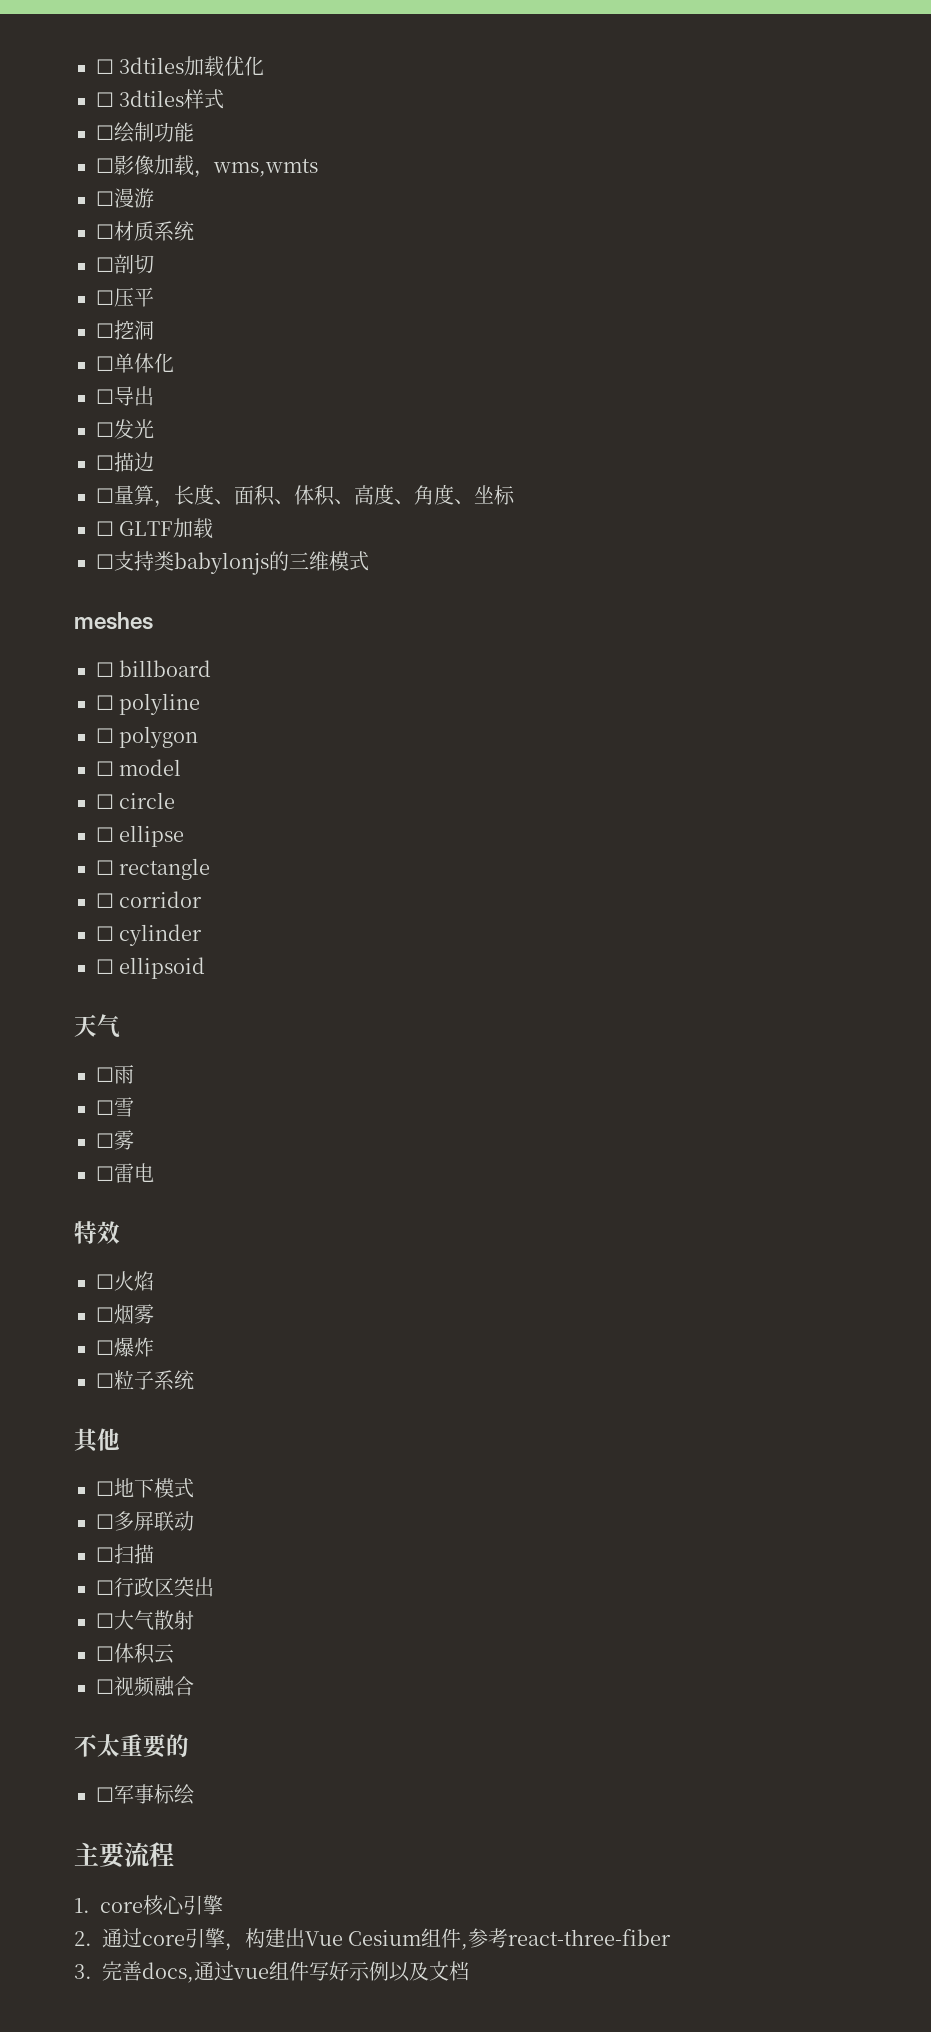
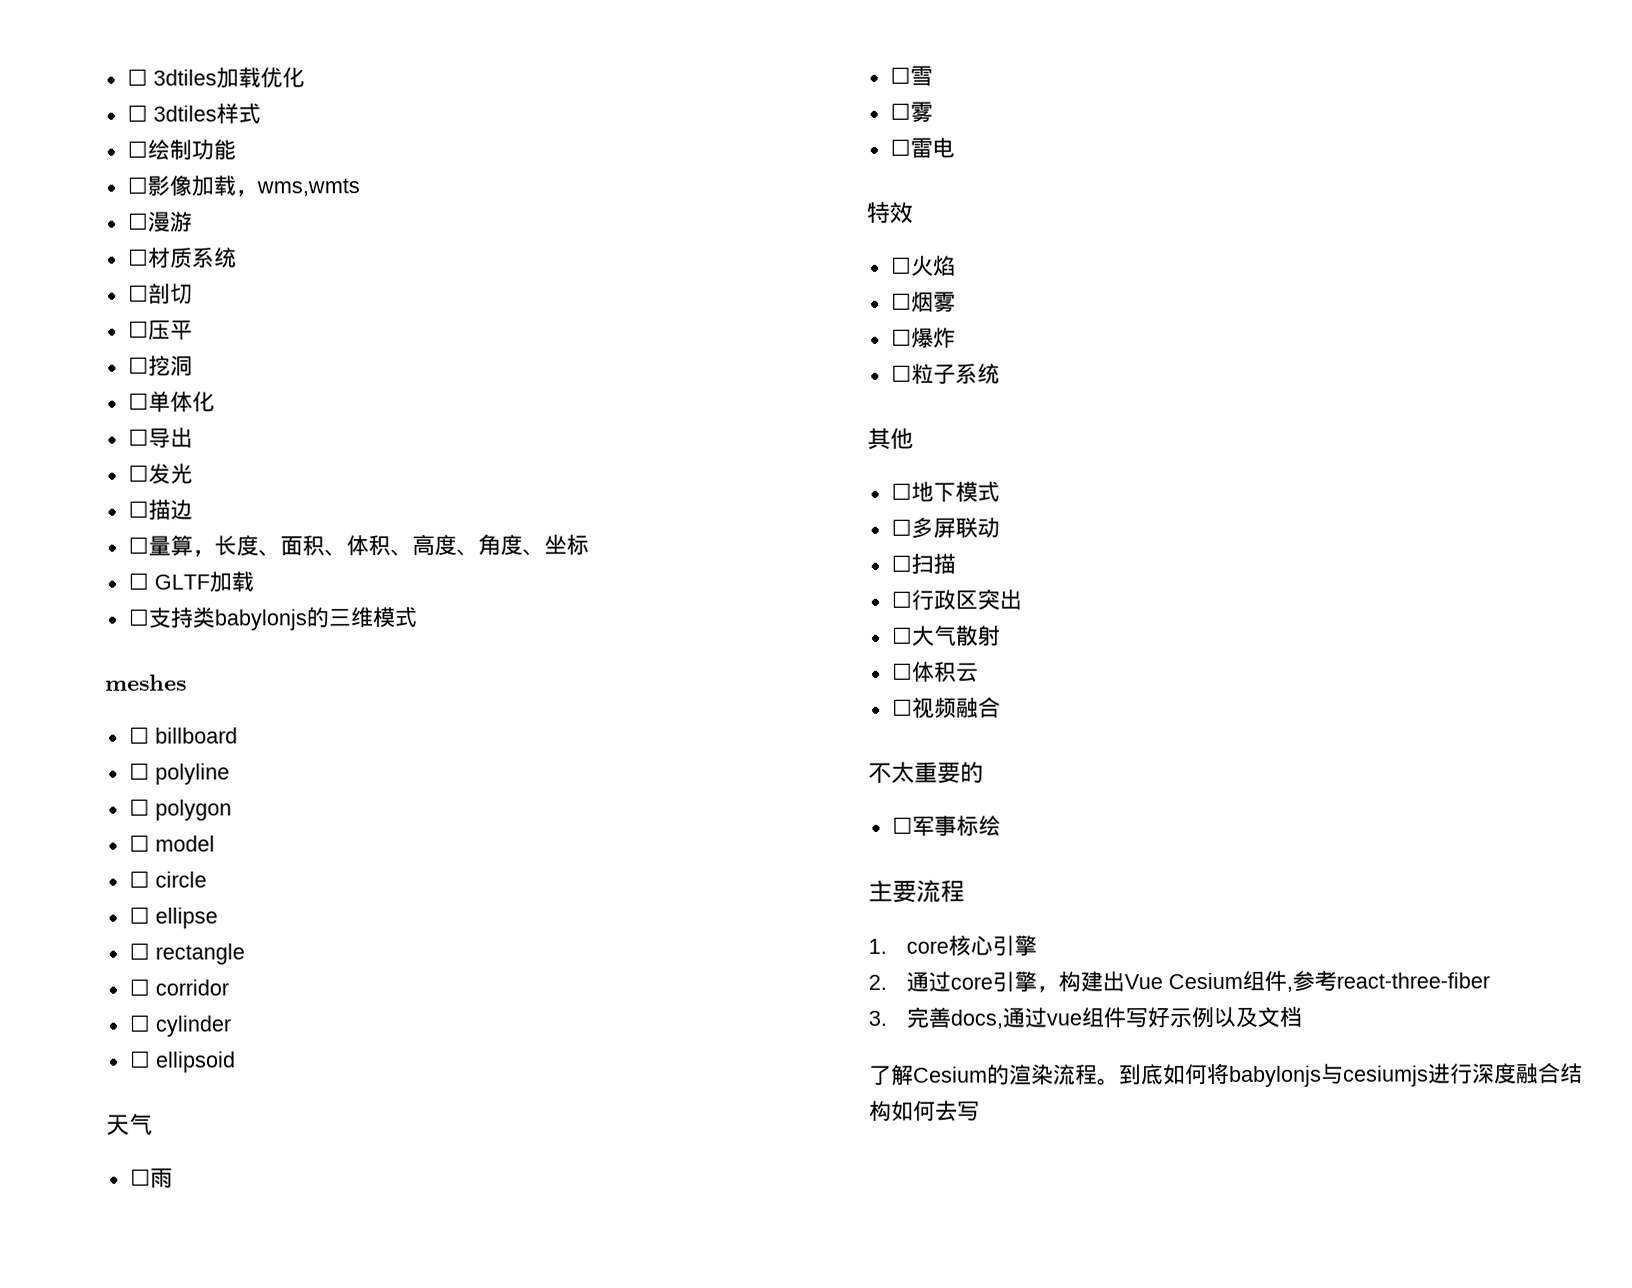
+ 了解Cesium的渲染流程。到底如何将babylonjs与cesiumjs进行深度融合结构如何去写

